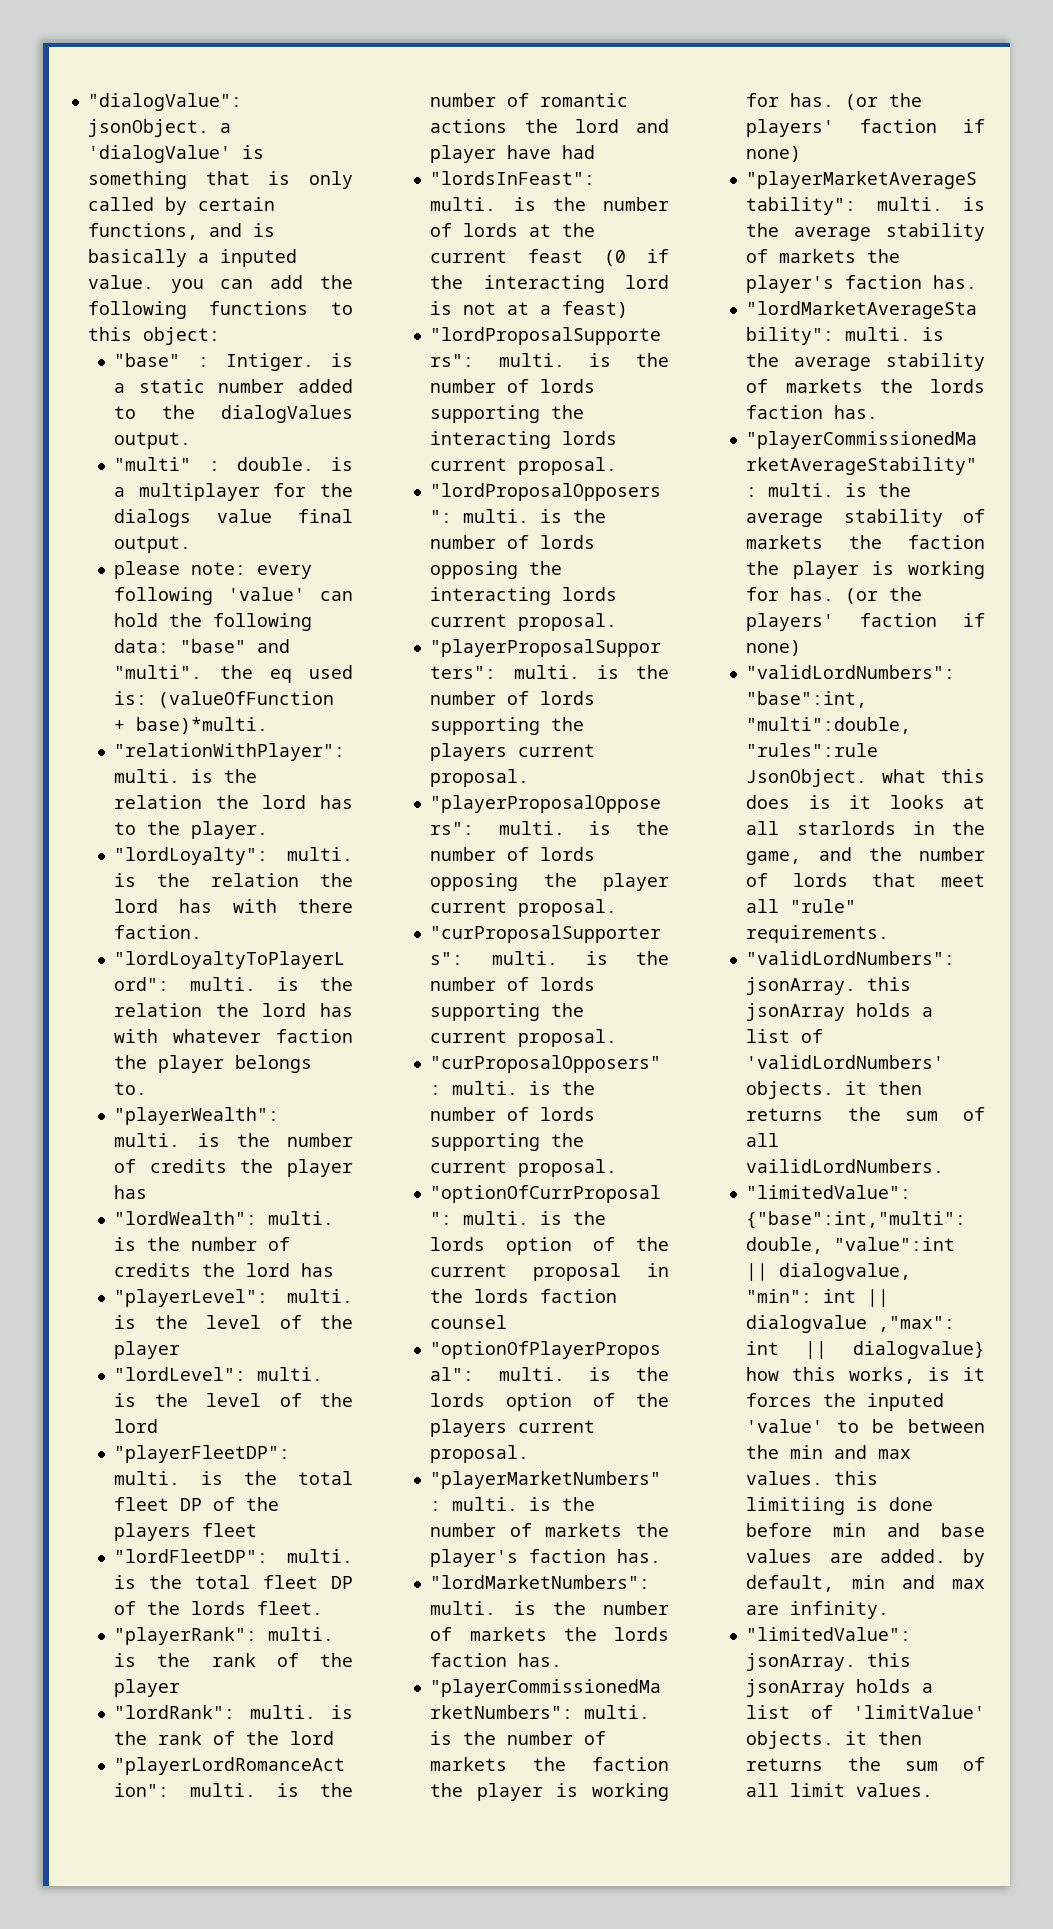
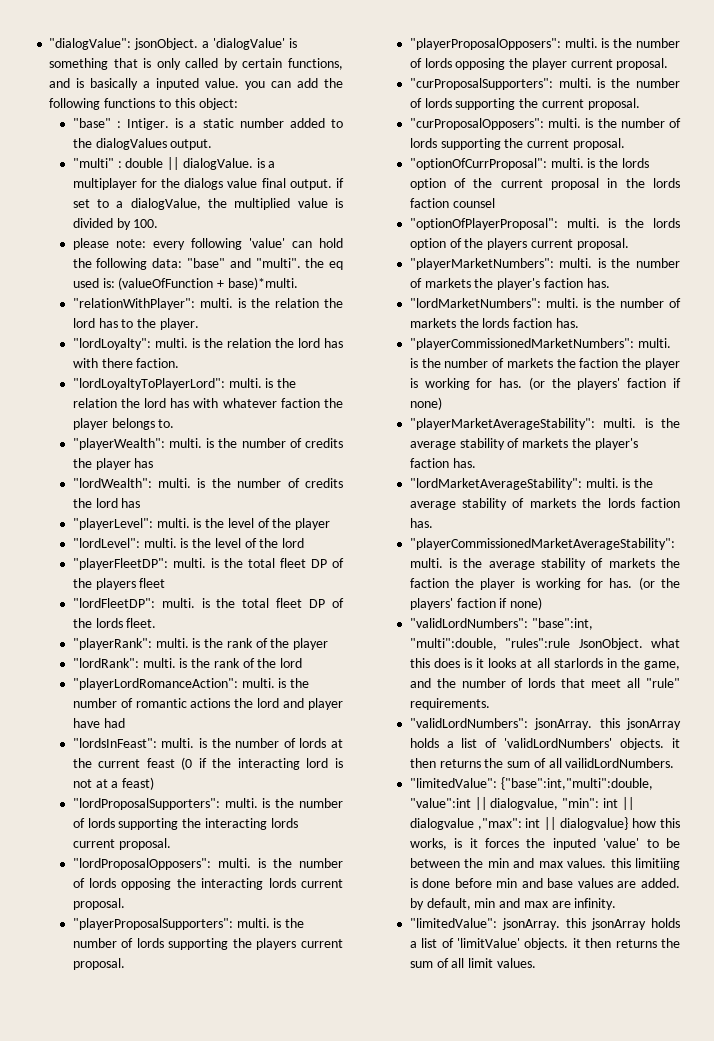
- "multi" : double. is a multiplayer for the dialogs value final output.
+ "multi" : double || dialogValue. is a multiplayer for the dialogs value final output. if set to a dialogValue, the multiplied value is divided by 100.

